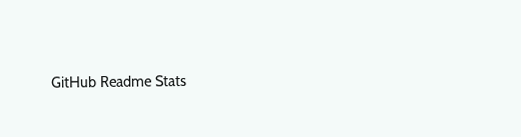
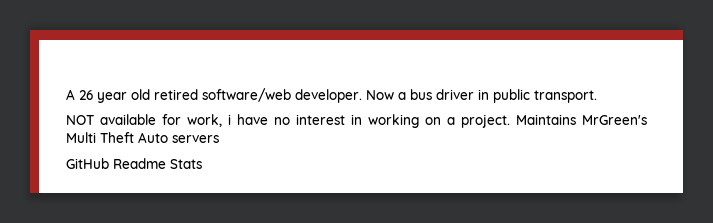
+ A 26 year old retired software/web developer. Now a bus driver in public transport.
+ NOT available for work, i have no interest in working on a project. Maintains MrGreen's Multi Theft Auto servers

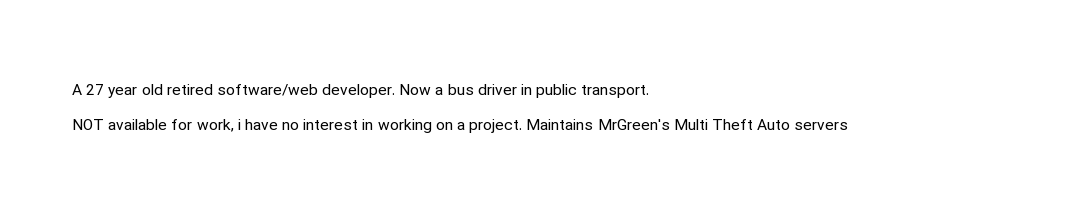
- A 26 year old retired software/web developer.
+ A 27 year old retired software/web developer.
- GitHub Readme Stats

